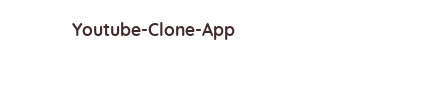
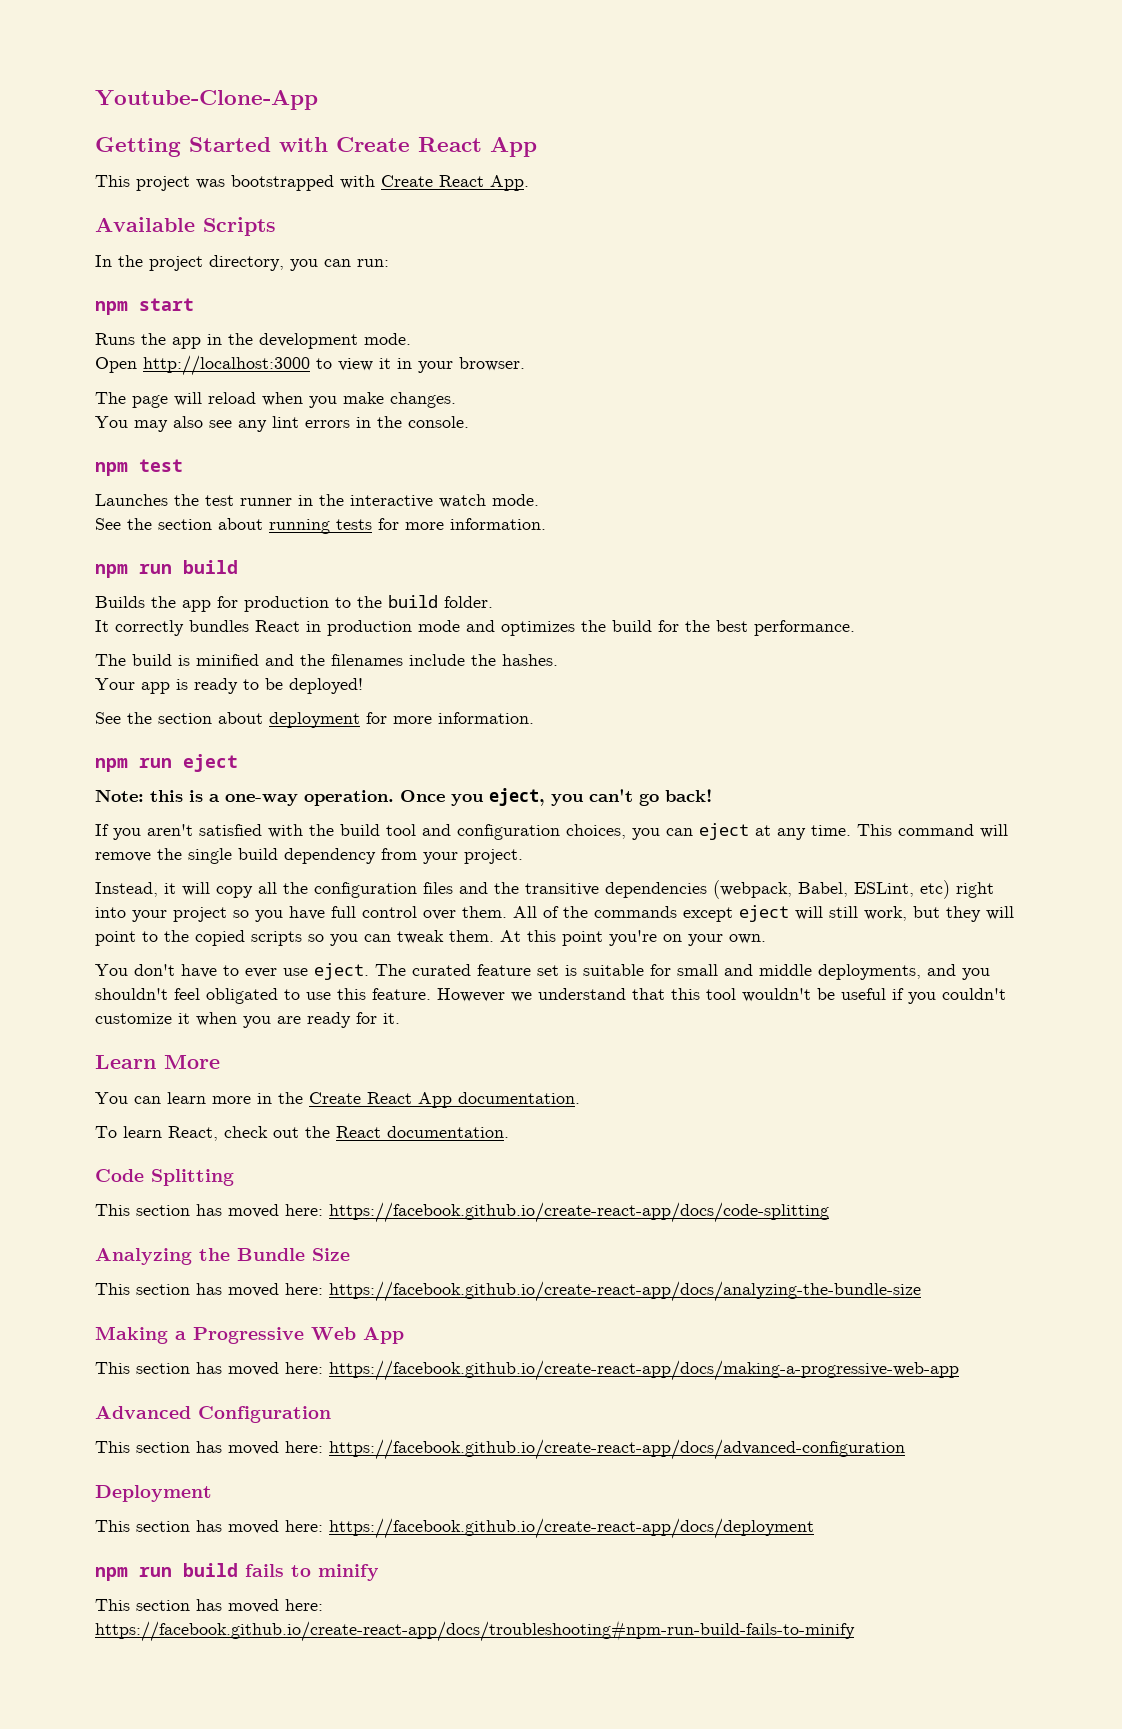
+ Getting Started with Create React App
+ This project was bootstrapped with Create React App.
+ Available Scripts
+ In the project directory, you can run:
+ npm start
+ Runs the app in the development mode.
+ Open http://localhost:3000 to view it in your browser.
+ The page will reload when you make changes.
+ You may also see any lint errors in the console.
+ npm test
+ Launches the test runner in the interactive watch mode.
+ See the section about running tests for more information.
+ npm run build
+ Builds the app for production to the build folder.
+ It correctly bundles React in production mode and optimizes the build for the best performance.
+ The build is minified and the filenames include the hashes.
+ Your app is ready to be deployed!
+ See the section about deployment for more information.
+ npm run eject
+ Note: this is a one-way operation. Once you eject, you can't go back!
+ If you aren't satisfied with the build tool and configuration choices, you can eject at any time. This command will remove the single build dependency from your project.
+ Instead, it will copy all the configuration files and the transitive dependencies (webpack, Babel, ESLint, etc) right into your project so you have full control over them. All of the commands except eject will still work, but they will point to the copied scripts so you can tweak them. At this point you're on your own.
+ You don't have to ever use eject. The curated feature set is suitable for small and middle deployments, and you shouldn't feel obligated to use this feature. However we understand that this tool wouldn't be useful if you couldn't customize it when you are ready for it.
+ Learn More
+ You can learn more in the Create React App documentation.
+ To learn React, check out the React documentation.
+ Code Splitting
+ This section has moved here: https://facebook.github.io/create-react-app/docs/code-splitting
+ Analyzing the Bundle Size
+ This section has moved here: https://facebook.github.io/create-react-app/docs/analyzing-the-bundle-size
+ Making a Progressive Web App
+ This section has moved here: https://facebook.github.io/create-react-app/docs/making-a-progressive-web-app
+ Advanced Configuration
+ This section has moved here: https://facebook.github.io/create-react-app/docs/advanced-configuration
+ Deployment
+ This section has moved here: https://facebook.github.io/create-react-app/docs/deployment
+ npm run build fails to minify
+ This section has moved here: https://facebook.github.io/create-react-app/docs/troubleshooting#npm-run-build-fails-to-minify

